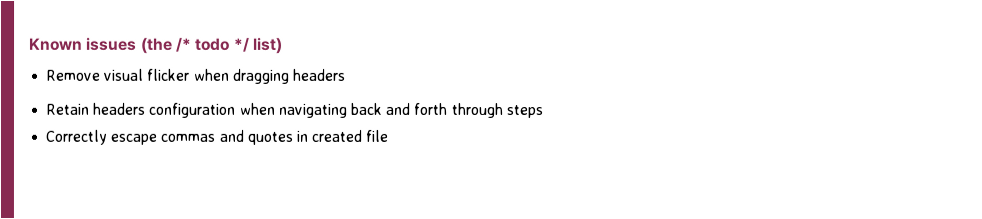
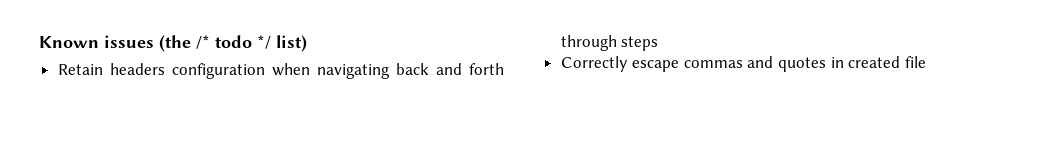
- Remove visual flicker when dragging headers

